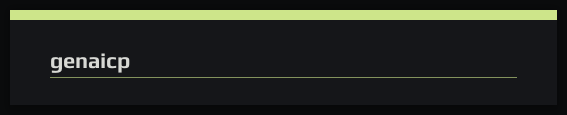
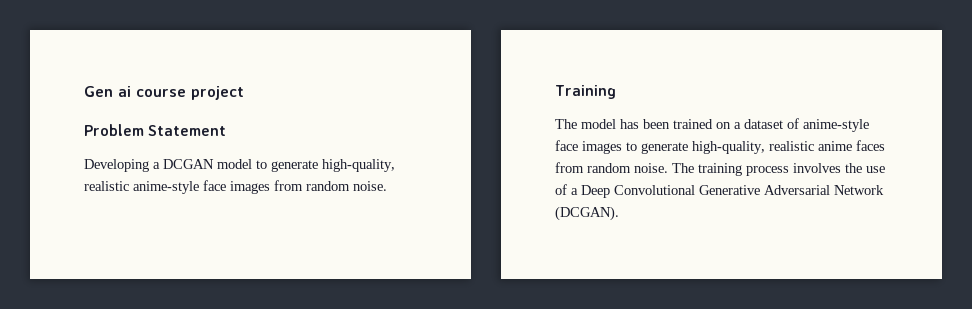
- genaicp
+ Gen ai course project
+ Problem Statement
+ Developing a DCGAN model to generate high-quality, realistic anime-style face images from random noise.
+ Training
+ The model has been trained on a dataset of anime-style face images to generate high-quality, realistic anime faces from random noise. The training process involves the use of a Deep Convolutional Generative Adversarial Network (DCGAN).

